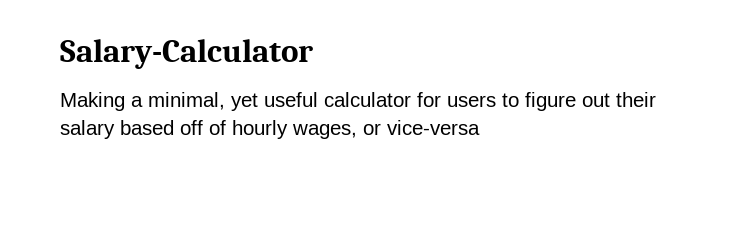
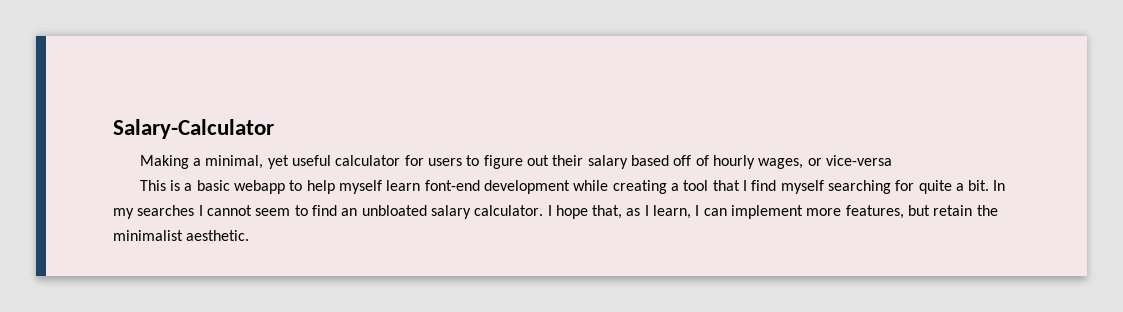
+ This is a basic webapp to help myself learn font-end development while creating a tool that I find myself searching for quite a bit. In my searches I cannot seem to find an unbloated salary calculator. I hope that, as I learn, I can implement more features, but retain the minimalist aesthetic.

